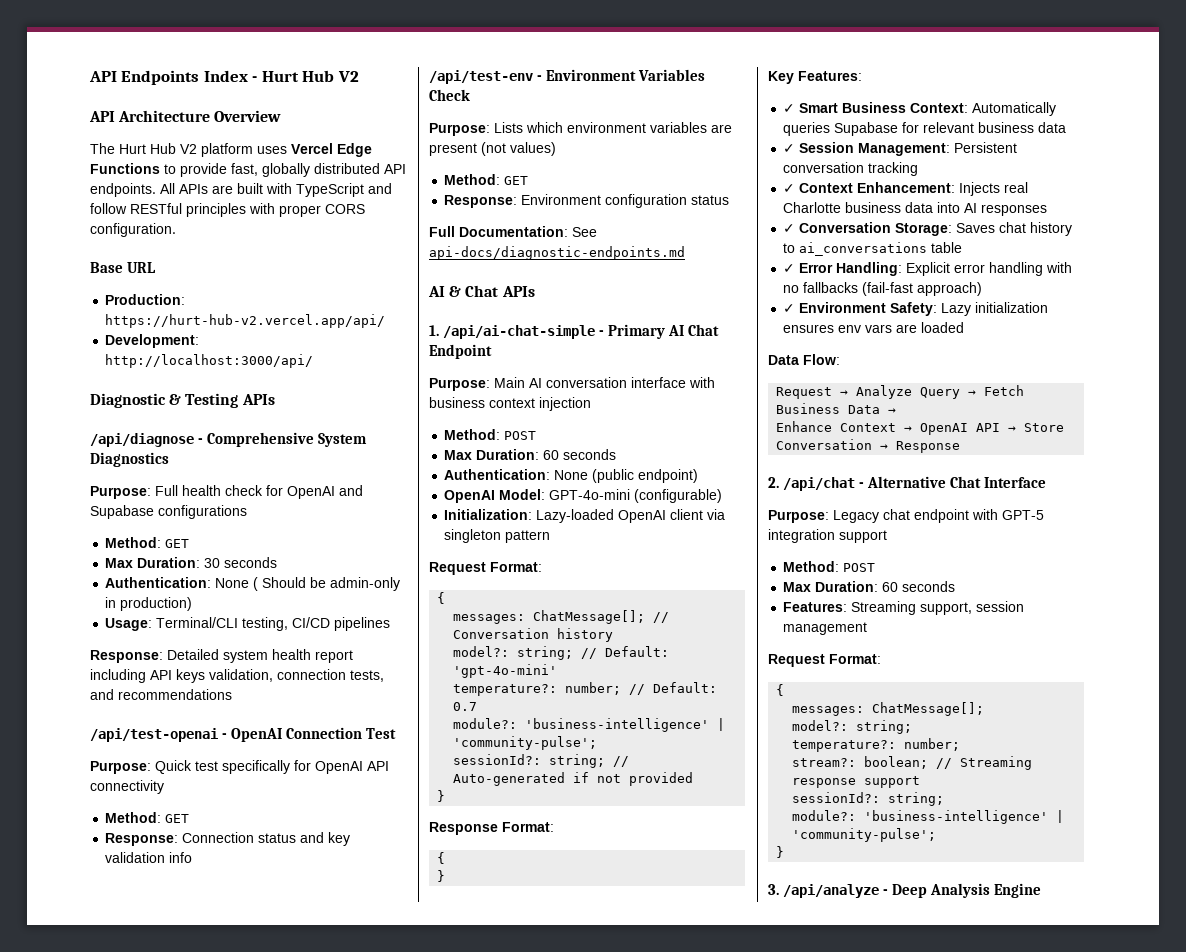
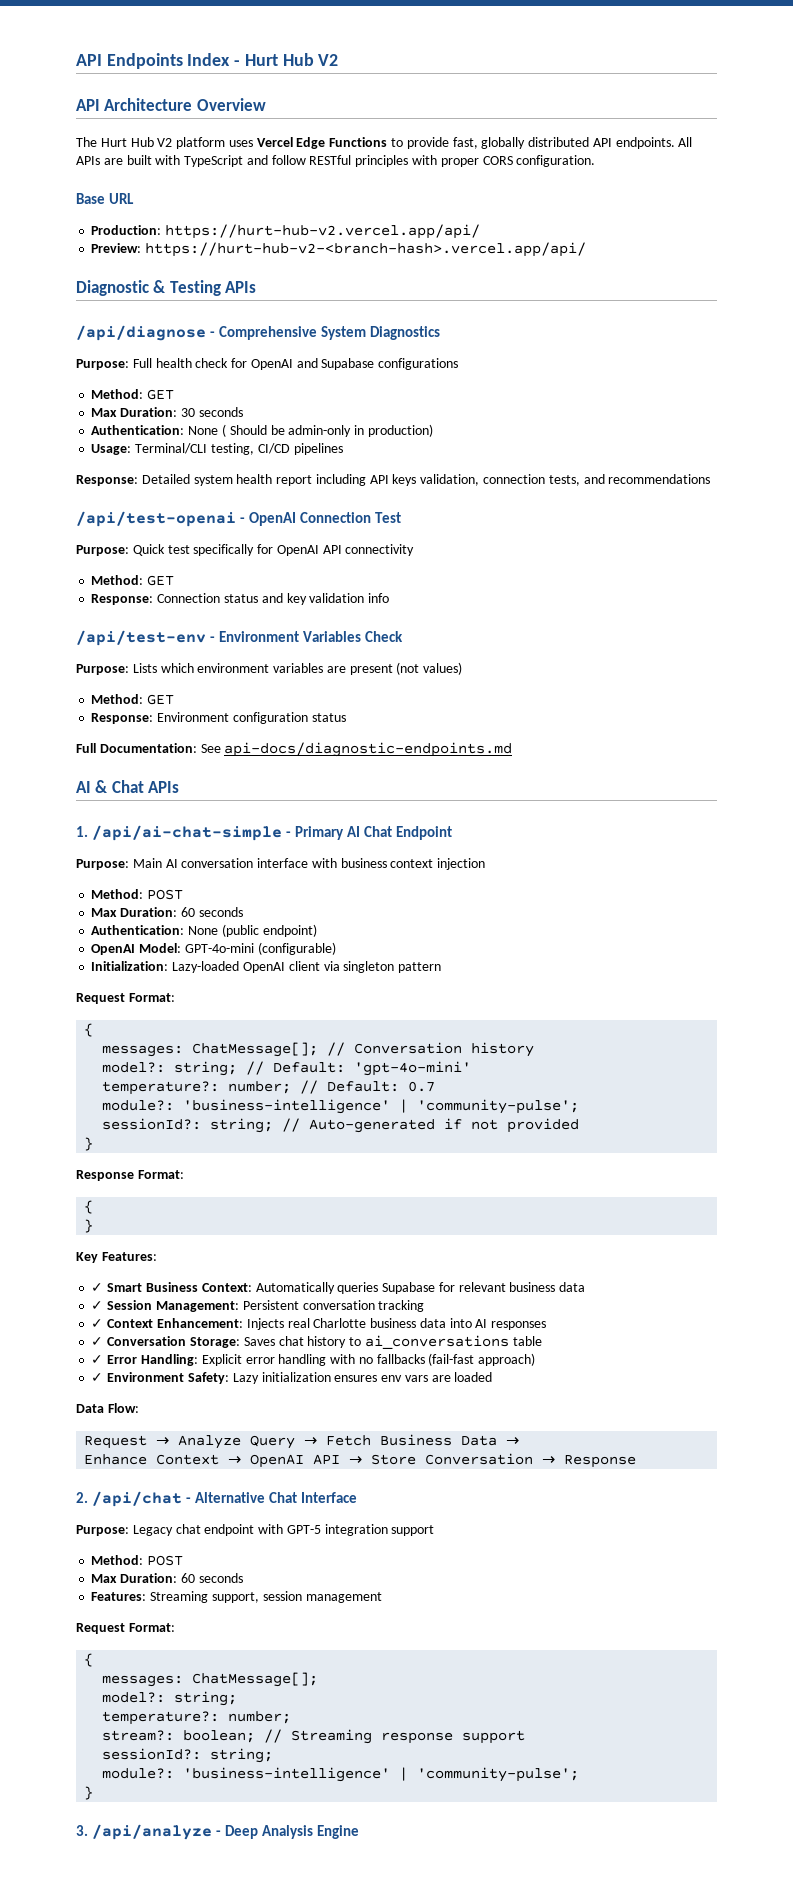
- Development: http://localhost:3000/api/
+ Preview: https://hurt-hub-v2-<branch-hash>.vercel.app/api/

